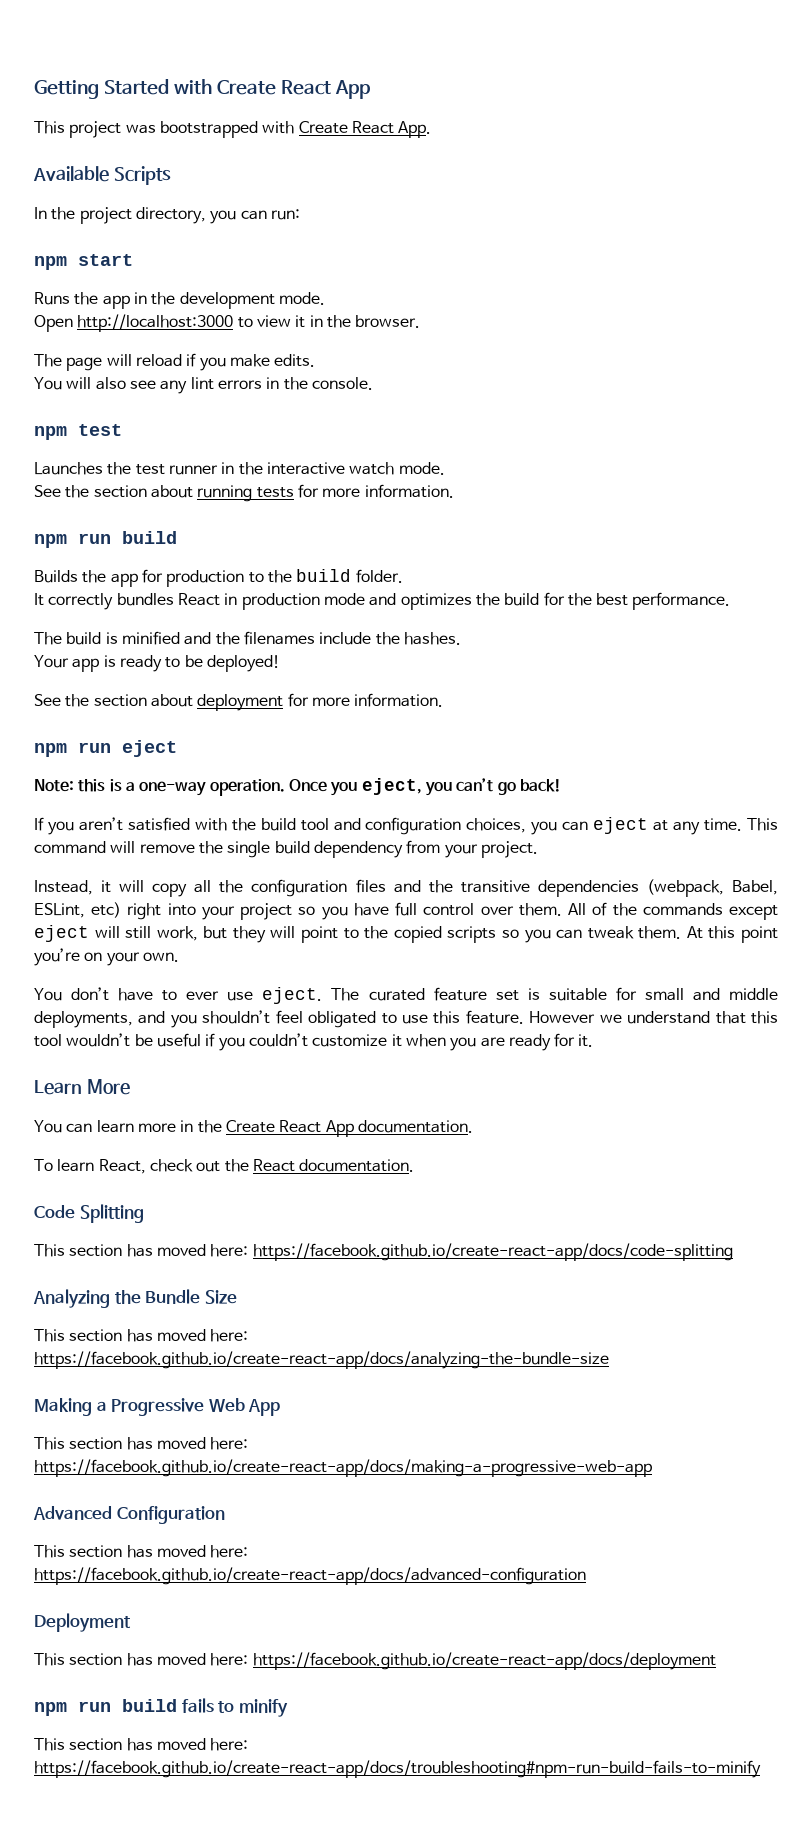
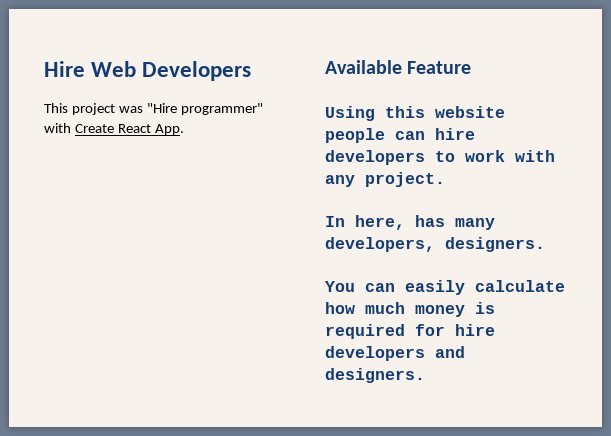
- Getting Started with Create React App
+ Hire Web Developers
- This project was bootstrapped with Create React App.
+ This project was "Hire programmer" with Create React App.
- Available Scripts
- In the project directory, you can run:
- npm start
- Runs the app in the development mode.
- Open http://localhost:3000 to view it in the browser.
- The page will reload if you make edits.
- You will also see any lint errors in the console.
- npm test
- Launches the test runner in the interactive watch mode.
- See the section about running tests for more information.
- npm run build
- Builds the app for production to the build folder.
- It correctly bundles React in production mode and optimizes the build for the best performance.
- The build is minified and the filenames include the hashes.
- Your app is ready to be deployed!
- See the section about deployment for more information.
- npm run eject
- Note: this is a one-way operation. Once you eject, you can’t go back!
- If you aren’t satisfied with the build tool and configuration choices, you can eject at any time. This command will remove the single build dependency from your project.
- Instead, it will copy all the configuration files and the transitive dependencies (webpack, Babel, ESLint, etc) right into your project so you have full control over them. All of the commands except eject will still work, but they will point to the copied scripts so you can tweak them. At this point you’re on your own.
- You don’t have to ever use eject. The curated feature set is suitable for small and middle deployments, and you shouldn’t feel obligated to use this feature. However we understand that this tool wouldn’t be useful if you couldn’t customize it when you are ready for it.
- Learn More
- You can learn more in the Create React App documentation.
- To learn React, check out the React documentation.
- Code Splitting
- This section has moved here: https://facebook.github.io/create-react-app/docs/code-splitting
- Analyzing the Bundle Size
- This section has moved here: https://facebook.github.io/create-react-app/docs/analyzing-the-bundle-size
- Making a Progressive Web App
- This section has moved here: https://facebook.github.io/create-react-app/docs/making-a-progressive-web-app
- Advanced Configuration
- This section has moved here: https://facebook.github.io/create-react-app/docs/advanced-configuration
- Deployment
- This section has moved here: https://facebook.github.io/create-react-app/docs/deployment
- npm run build fails to minify
- This section has moved here: https://facebook.github.io/create-react-app/docs/troubleshooting#npm-run-build-fails-to-minify
+ Available Feature
+ Using this website people can hire developers to work with any project.
+ In here, has many developers, designers.
+ You can easily calculate how much money is required for hire developers and designers.

